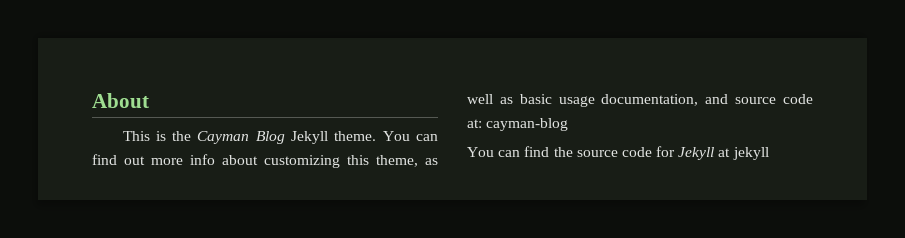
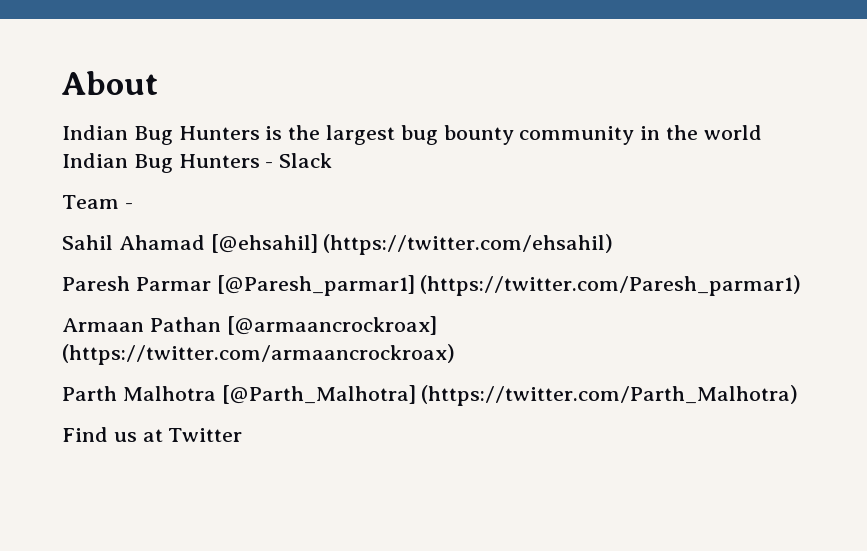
- This is the Cayman Blog Jekyll theme. You can find out more info about customizing this theme, as well as basic usage documentation, and source code at: cayman-blog
- You can find the source code for Jekyll at jekyll
+ Indian Bug Hunters is the largest bug bounty community in the world Indian Bug Hunters - Slack
+ Team -
+ Sahil Ahamad [@ehsahil] (https://twitter.com/ehsahil)
+ Paresh Parmar [@Paresh_parmar1] (https://twitter.com/Paresh_parmar1)
+ Armaan Pathan [@armaancrockroax] (https://twitter.com/armaancrockroax)
+ Parth Malhotra [@Parth_Malhotra] (https://twitter.com/Parth_Malhotra)
+ Find us at Twitter

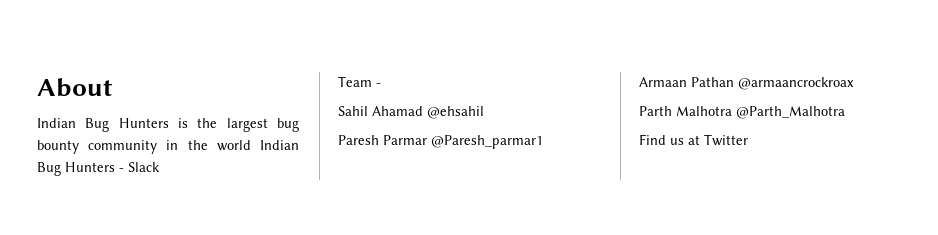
- Sahil Ahamad [@ehsahil] (https://twitter.com/ehsahil)
+ Sahil Ahamad @ehsahil
- Paresh Parmar [@Paresh_parmar1] (https://twitter.com/Paresh_parmar1)
+ Paresh Parmar @Paresh_parmar1
- Armaan Pathan [@armaancrockroax] (https://twitter.com/armaancrockroax)
+ Armaan Pathan @armaancrockroax
- Parth Malhotra [@Parth_Malhotra] (https://twitter.com/Parth_Malhotra)
+ Parth Malhotra @Parth_Malhotra

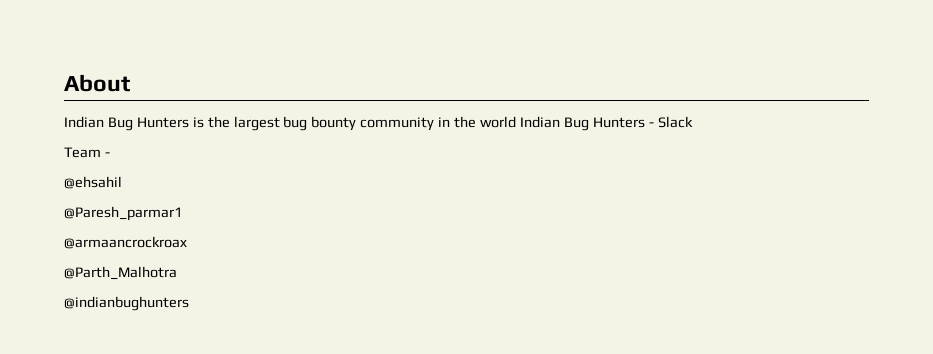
- Sahil Ahamad @ehsahil
+ @ehsahil
- Paresh Parmar @Paresh_parmar1
+ @Paresh_parmar1
- Armaan Pathan @armaancrockroax
+ @armaancrockroax
- Parth Malhotra @Parth_Malhotra
+ @Parth_Malhotra
- Find us at Twitter
+ @indianbughunters

